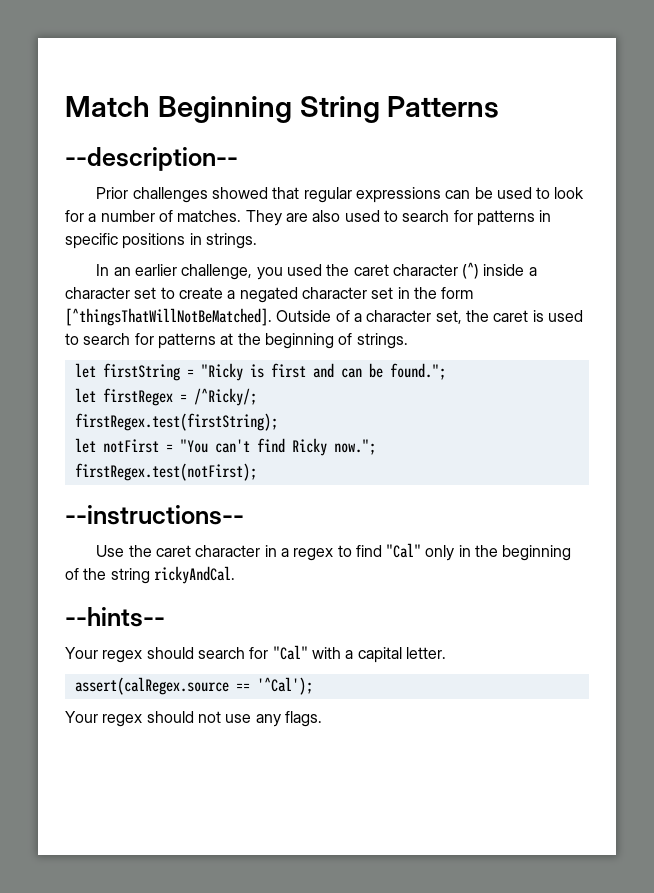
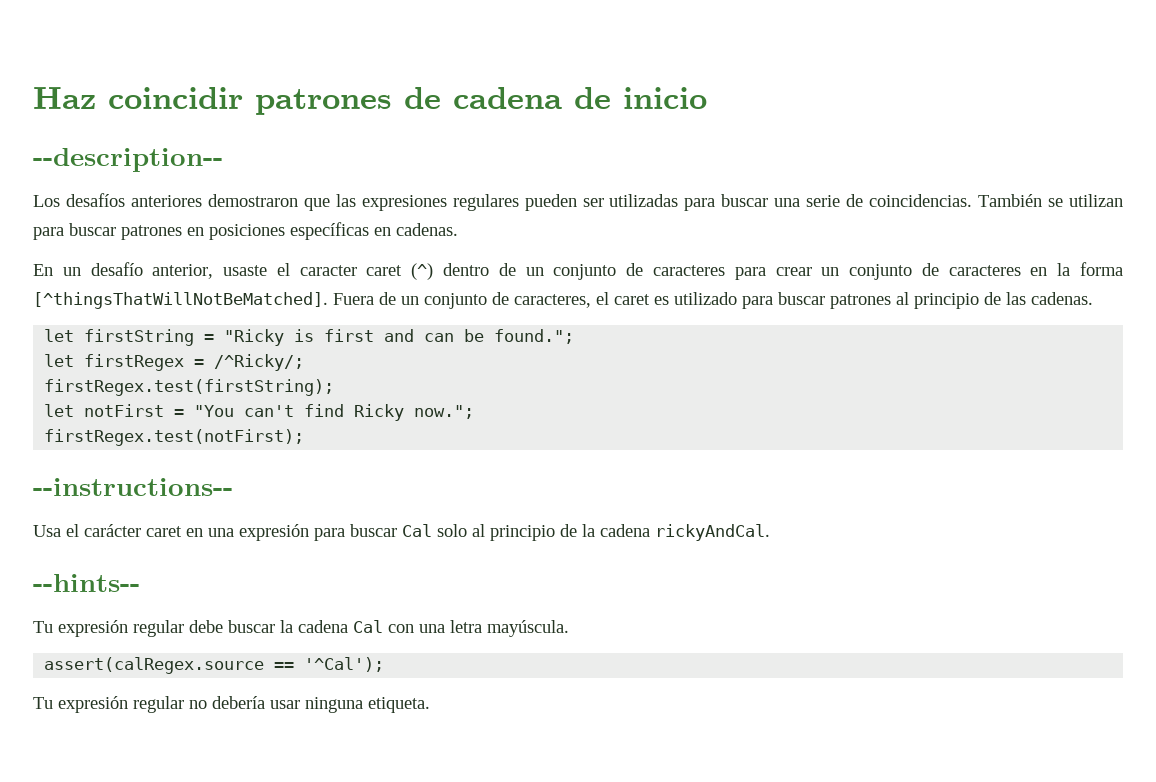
- Match Beginning String Patterns
+ Haz coincidir patrones de cadena de inicio
  --description--
- Prior challenges showed that regular expressions can be used to look for a number of matches. They are also used to search for patterns in specific positions in strings.
- In an earlier challenge, you used the caret character (^) inside a character set to create a negated character set in the form [^thingsThatWillNotBeMatched]. Outside of a character set, the caret is used to search for patterns at the beginning of strings.
+ Los desafíos anteriores demostraron que las expresiones regulares pueden ser utilizadas para buscar una serie de coincidencias. También se utilizan para buscar patrones en posiciones específicas en cadenas.
+ En un desafío anterior, usaste el caracter caret (^) dentro de un conjunto de caracteres para crear un conjunto de caracteres en la forma [^thingsThatWillNotBeMatched]. Fuera de un conjunto de caracteres, el caret es utilizado para buscar patrones al principio de las cadenas.
- Use the caret character in a regex to find "Cal" only in the beginning of the string rickyAndCal.
+ Usa el carácter caret en una expresión para buscar Cal solo al principio de la cadena rickyAndCal.
  --hints--
- Your regex should search for "Cal" with a capital letter.
+ Tu expresión regular debe buscar la cadena Cal con una letra mayúscula.
  assert(calRegex.source == '^Cal');
- Your regex should not use any flags.
+ Tu expresión regular no debería usar ninguna etiqueta.

